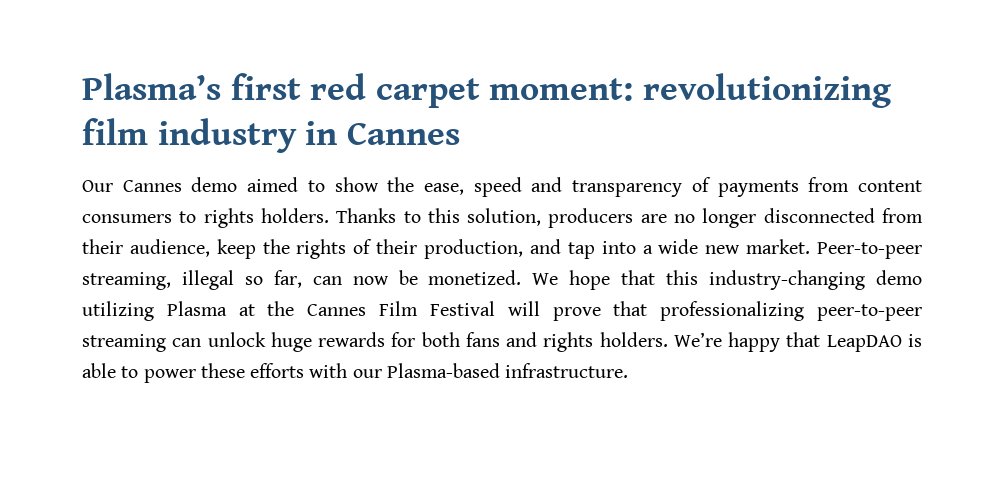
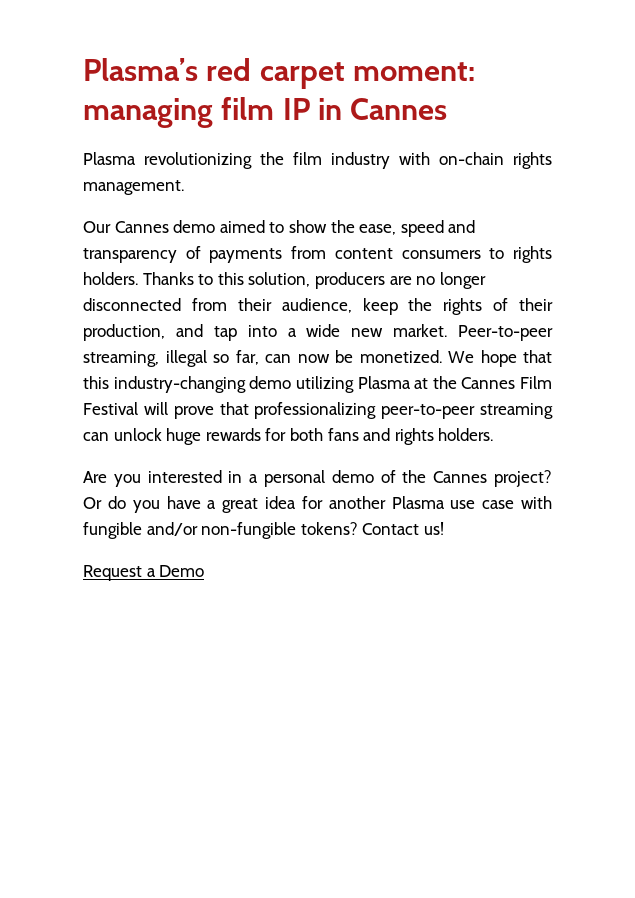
- Plasma’s first red carpet moment: revolutionizing film industry in Cannes
+ Plasma’s red carpet moment: managing film IP in Cannes
+ Plasma revolutionizing the film industry with on-chain rights management.
- We hope that this industry-changing demo utilizing Plasma at the Cannes Film Festival will prove that professionalizing peer-to-peer streaming can unlock huge rewards for both fans and rights holders. We’re happy that LeapDAO is able to power these efforts with our Plasma-based infrastructure.
+ We hope that this industry-changing demo utilizing Plasma at the Cannes Film Festival will prove that professionalizing peer-to-peer streaming can unlock huge rewards for both fans and rights holders.
+ Are you interested in a personal demo of the Cannes project? Or do you have a great idea for another Plasma use case with fungible and/or non-fungible tokens? Contact us!
+ Request a Demo

